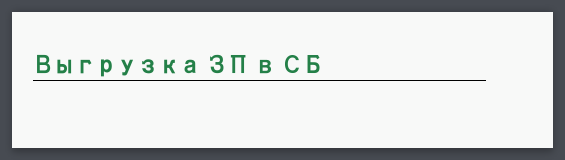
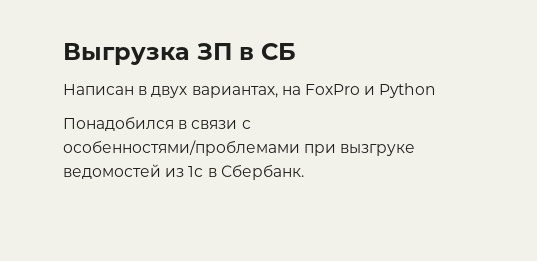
+ Написан в двух вариантах, на FoxPro и Python
+ Понадобился в связи с особенностями/проблемами при вызгруке ведомостей из 1с в Сбербанк.

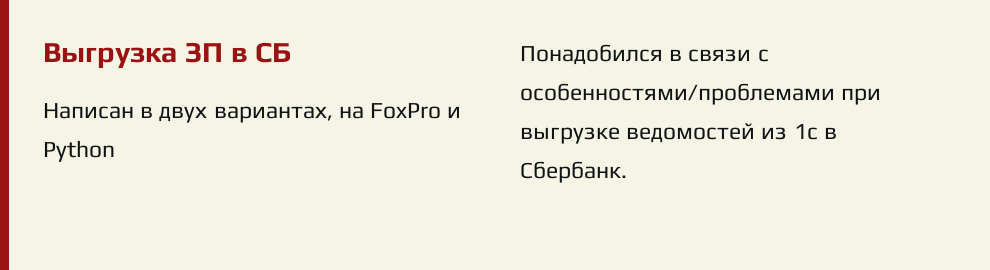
- Понадобился в связи с особенностями/проблемами при вызгруке ведомостей из 1с в Сбербанк.
+ Понадобился в связи с особенностями/проблемами при выгрузке ведомостей из 1с в Сбербанк.

